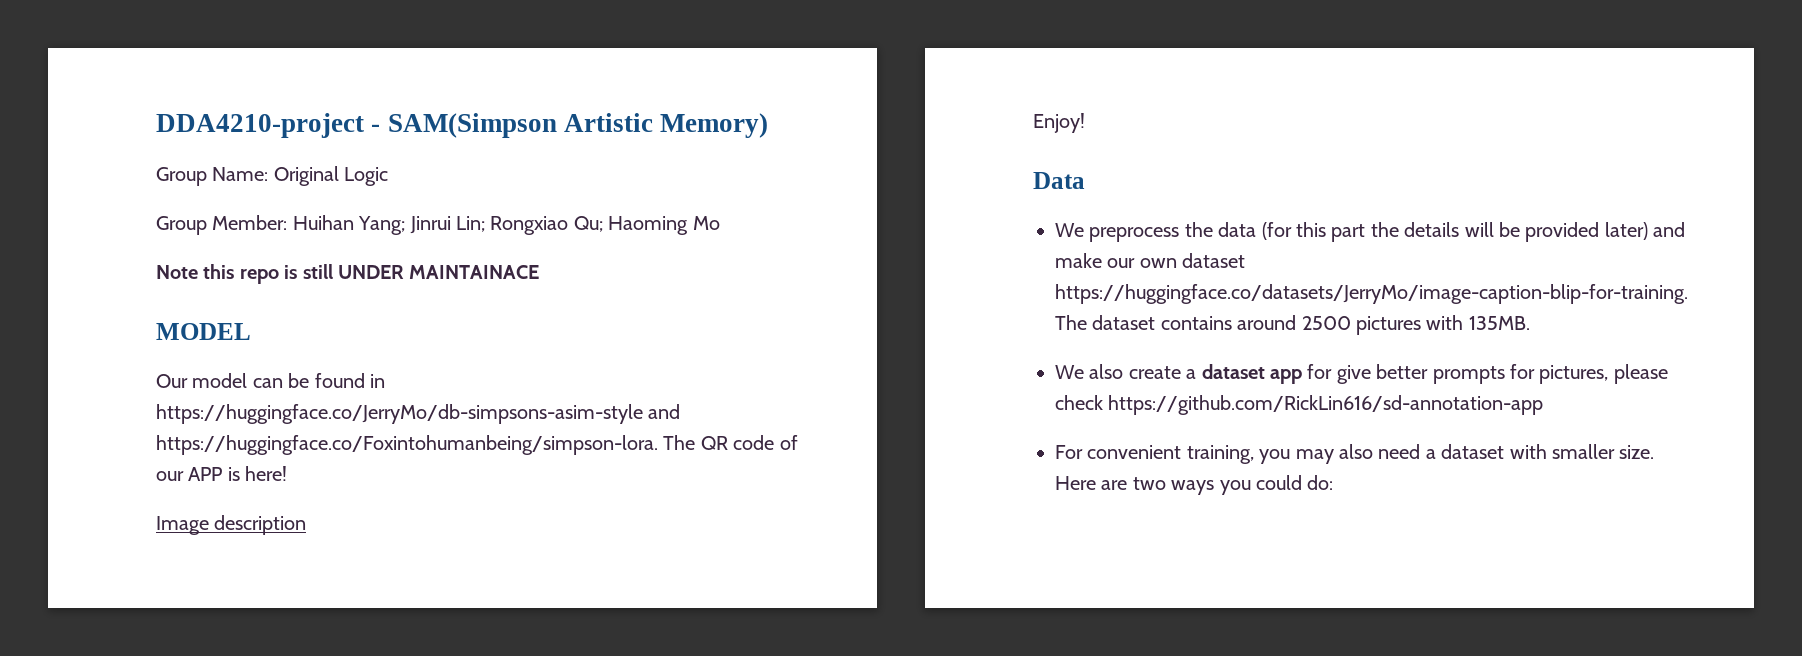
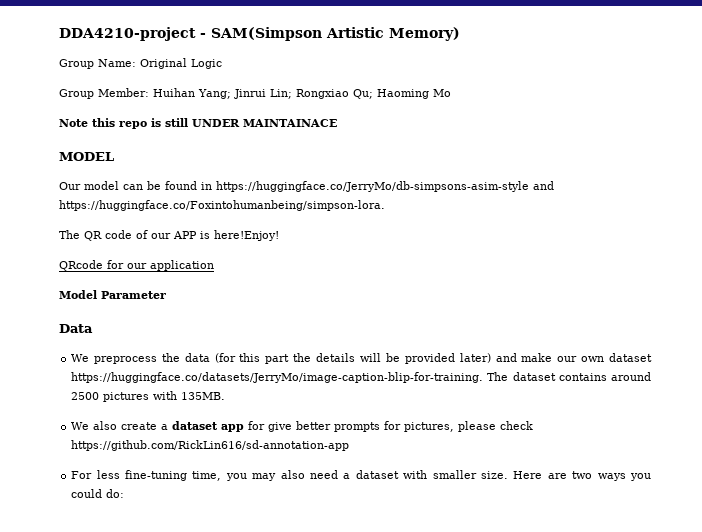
- Our model can be found in https://huggingface.co/JerryMo/db-simpsons-asim-style and https://huggingface.co/Foxintohumanbeing/simpson-lora. The QR code of our APP is here!
- Image description
- Enjoy!
+ Our model can be found in https://huggingface.co/JerryMo/db-simpsons-asim-style and https://huggingface.co/Foxintohumanbeing/simpson-lora.
+ The QR code of our APP is here!Enjoy!
+ QRcode for our application
+ Model Parameter
- For convenient training, you may also need a dataset with smaller size.
+ For less fine-tuning time, you may also need a dataset with smaller size.

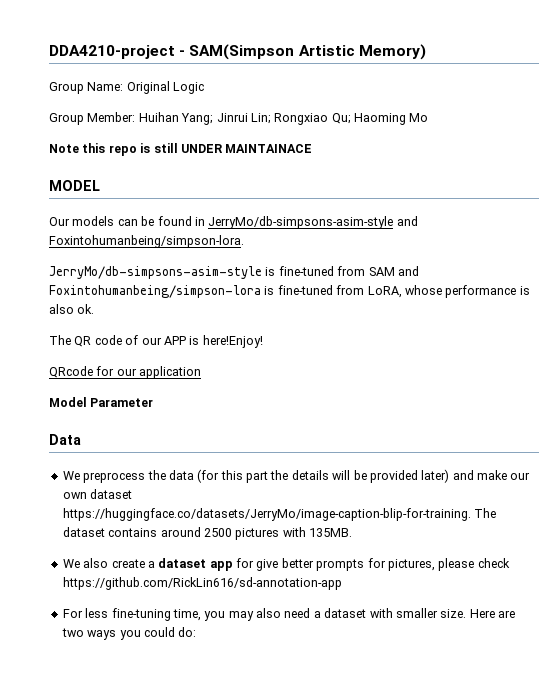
- Our model can be found in https://huggingface.co/JerryMo/db-simpsons-asim-style and https://huggingface.co/Foxintohumanbeing/simpson-lora.
+ Our models can be found in JerryMo/db-simpsons-asim-style and Foxintohumanbeing/simpson-lora.
+ JerryMo/db-simpsons-asim-style is fine-tuned from SAM and Foxintohumanbeing/simpson-lora is fine-tuned from LoRA, whose performance is also ok.

